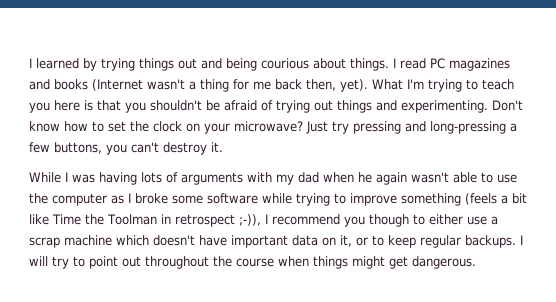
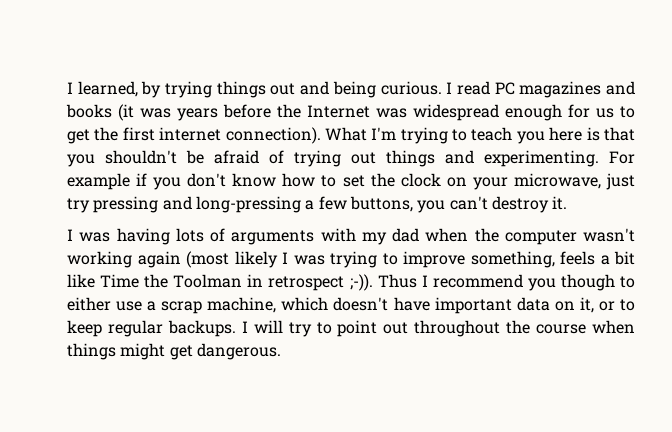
- I learned by trying things out and being courious about things.
+ I learned, by trying things out and being curious.
- I read PC magazines and books (Internet wasn't a thing for me back then, yet).
+ I read PC magazines and books (it was years before the Internet was widespread enough for us to get the first internet connection).
- Don't know how to set the clock on your microwave? Just try pressing and long-pressing a few buttons, you can't destroy it.
+ For example if you don't know how to set the clock on your microwave, just try pressing and long-pressing a few buttons, you can't destroy it.
- While I was having lots of arguments with my dad when he again wasn't able to use the computer as I broke some software while trying to improve something (feels a bit like Time the Toolman in retrospect ;-)), I recommend you though to either use a scrap machine which doesn't have important data on it, or to keep regular backups.
+ I was having lots of arguments with my dad when the computer wasn't working again (most likely I was trying to improve something, feels a bit like Time the Toolman in retrospect ;-)). Thus I recommend you though to either use a scrap machine, which doesn't have important data on it, or to keep regular backups.

